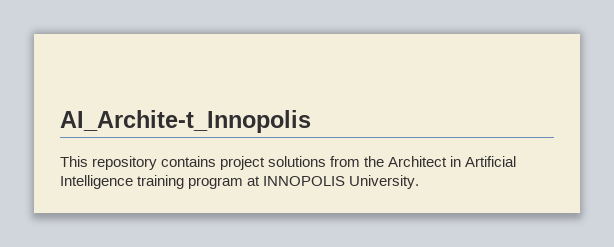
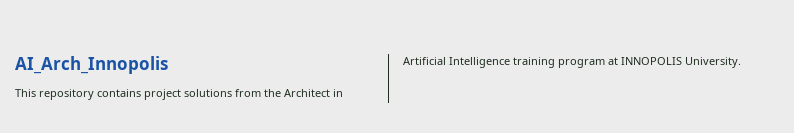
- AI_Archite-t_Innopolis
+ AI_Arch_Innopolis

